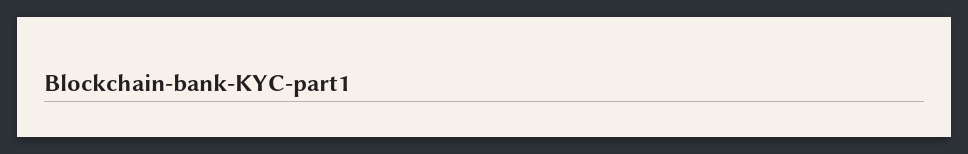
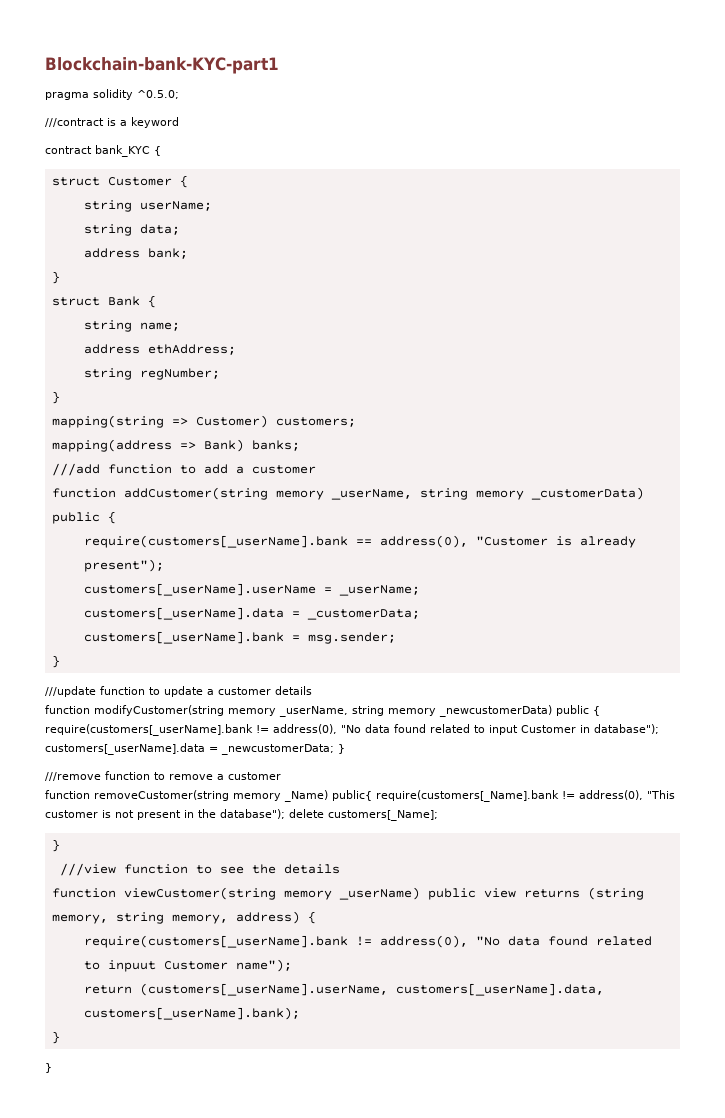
+ pragma solidity ^0.5.0;
+ ///contract is a keyword
+ contract bank_KYC {
+ struct Customer {
+ string userName;
+ string data;
+ address bank;
+ }
+ struct Bank {
+ string name;
+ address ethAddress;
+ string regNumber;
+ }
+ mapping(string => Customer) customers;
+ mapping(address => Bank) banks;
+ ///add function to add a customer
+ function addCustomer(string memory _userName, string memory _customerData) public {
+ require(customers[_userName].bank == address(0), "Customer is already present");
+ customers[_userName].userName = _userName;
+ customers[_userName].data = _customerData;
+ customers[_userName].bank = msg.sender;
+ }
+ ///update function to update a customer details
+ function modifyCustomer(string memory _userName, string memory _newcustomerData) public { require(customers[_userName].bank != address(0), "No data found related to input Customer in database"); customers[_userName].data = _newcustomerData; }
+ ///remove function to remove a customer
+ function removeCustomer(string memory _Name) public{ require(customers[_Name].bank != address(0), "This customer is not present in the database"); delete customers[_Name];
+ }
+ ///view function to see the details
+ function viewCustomer(string memory _userName) public view returns (string memory, string memory, address) {
+ require(customers[_userName].bank != address(0), "No data found related to inpuut Customer name");
+ return (customers[_userName].userName, customers[_userName].data, customers[_userName].bank);
+ }
+ }

